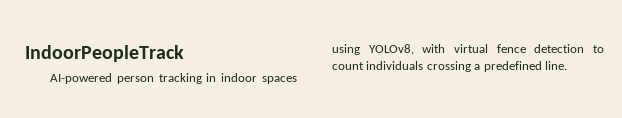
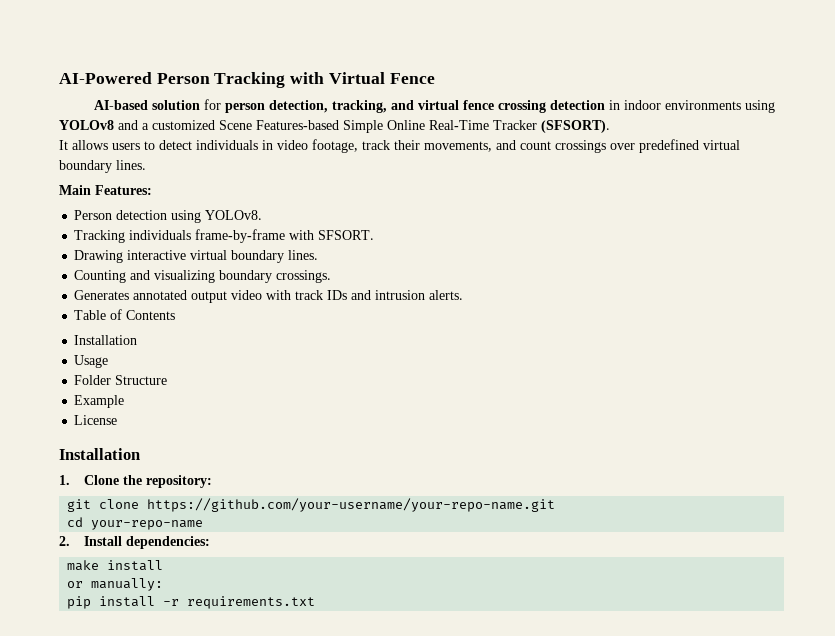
- IndoorPeopleTrack
- AI-powered person tracking in indoor spaces using YOLOv8, with virtual fence detection to count individuals crossing a predefined line.
+ AI-Powered Person Tracking with Virtual Fence
+ AI-based solution for person detection, tracking, and virtual fence crossing detection in indoor environments using YOLOv8 and a customized Scene Features-based Simple Online Real-Time Tracker (SFSORT).
+ It allows users to detect individuals in video footage, track their movements, and count crossings over predefined virtual boundary lines.
+ Main Features:
+ Person detection using YOLOv8.
+ Tracking individuals frame-by-frame with SFSORT.
+ Drawing interactive virtual boundary lines.
+ Counting and visualizing boundary crossings.
+ Generates annotated output video with track IDs and intrusion alerts.
+ Table of Contents
+ Installation
+ Usage
+ Folder Structure
+ Example
+ License
+ Installation
+ 1. Clone the repository:
+ git clone https://github.com/your-username/your-repo-name.git
+ cd your-repo-name
+ 2. Install dependencies:
+ make install
+ or manually:
+ pip install -r requirements.txt

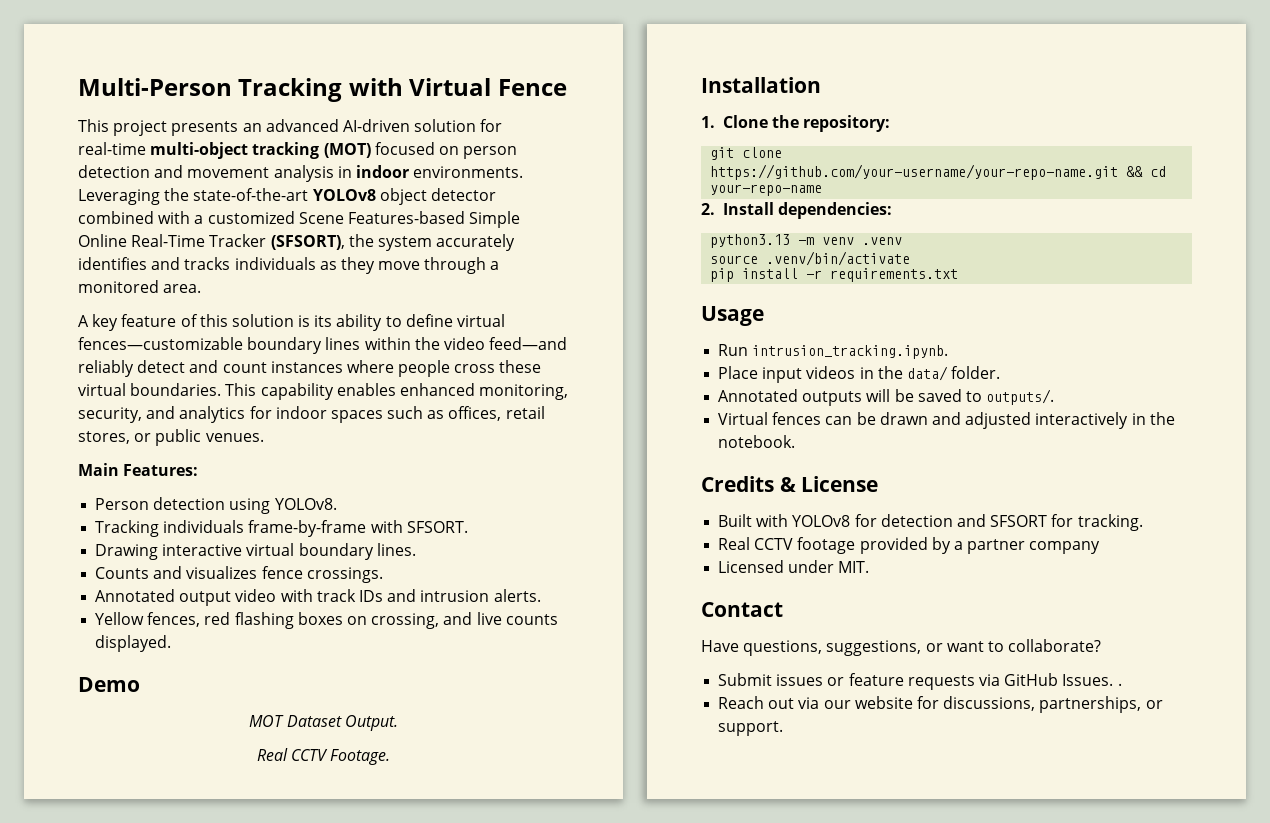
- AI-Powered Person Tracking with Virtual Fence
+ Multi-Person Tracking with Virtual Fence
- AI-based solution for person detection, tracking, and virtual fence crossing detection in indoor environments using YOLOv8 and a customized Scene Features-based Simple Online Real-Time Tracker (SFSORT).
- It allows users to detect individuals in video footage, track their movements, and count crossings over predefined virtual boundary lines.
+ This project presents an advanced AI-driven solution for real-time multi-object tracking (MOT) focused on person detection and movement analysis in indoor environments. Leveraging the state-of-the-art YOLOv8 object detector combined with a customized Scene Features-based Simple Online Real-Time Tracker (SFSORT), the system accurately identifies and tracks individuals as they move through a monitored area.
+ A key feature of this solution is its ability to define virtual fences—customizable boundary lines within the video feed—and reliably detect and count instances where people cross these virtual boundaries. This capability enables enhanced monitoring, security, and analytics for indoor spaces such as offices, retail stores, or public venues.
- Counting and visualizing boundary crossings.
+ Counts and visualizes fence crossings.
- Generates annotated output video with track IDs and intrusion alerts.
+ Annotated output video with track IDs and intrusion alerts.
- Table of Contents
- Installation
- Usage
- Folder Structure
- Example
- License
+ Yellow fences, red flashing boxes on crossing, and live counts displayed.
+ Demo
+ MOT Dataset Output.
+ Real CCTV Footage.
- git clone https://github.com/your-username/your-repo-name.git
- cd your-repo-name
+ git clone https://github.com/your-username/your-repo-name.git && cd your-repo-name
- make install
- or manually:
+ python3.13 -m venv .venv
+ source .venv/bin/activate
  pip install -r requirements.txt
+ Usage
+ Run intrusion_tracking.ipynb.
+ Place input videos in the data/ folder.
+ Annotated outputs will be saved to outputs/.
+ Virtual fences can be drawn and adjusted interactively in the notebook.
+ Credits & License
+ Built with YOLOv8 for detection and SFSORT for tracking.
+ Real CCTV footage provided by a partner company
+ Licensed under MIT.
+ Contact
+ Have questions, suggestions, or want to collaborate?
+ Submit issues or feature requests via GitHub Issues. .
+ Reach out via our website for discussions, partnerships, or support.

